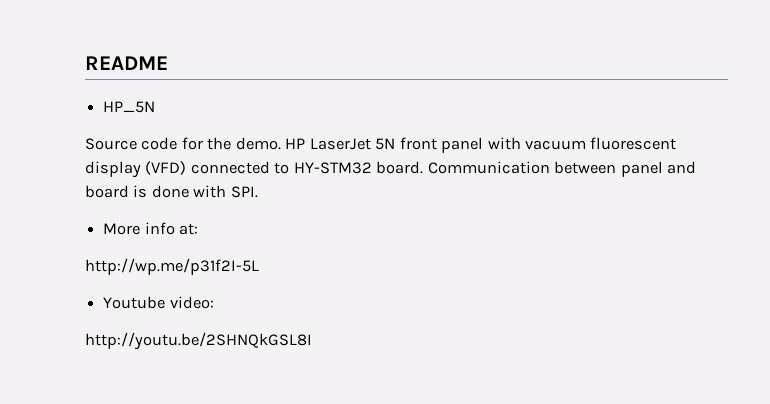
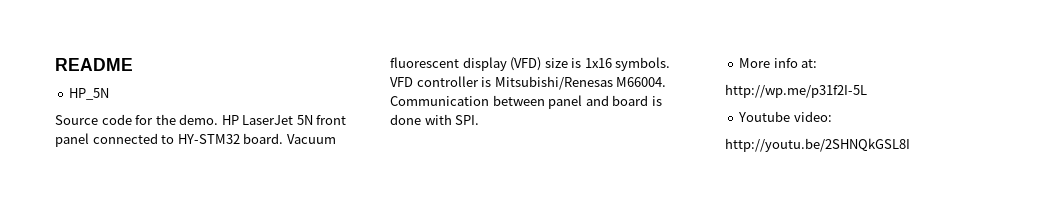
- HP LaserJet 5N front panel with vacuum fluorescent display (VFD) connected to HY-STM32 board.
+ HP LaserJet 5N front panel connected to HY-STM32 board. Vacuum fluorescent display (VFD) size is 1x16 symbols. VFD controller is Mitsubishi/Renesas M66004.

